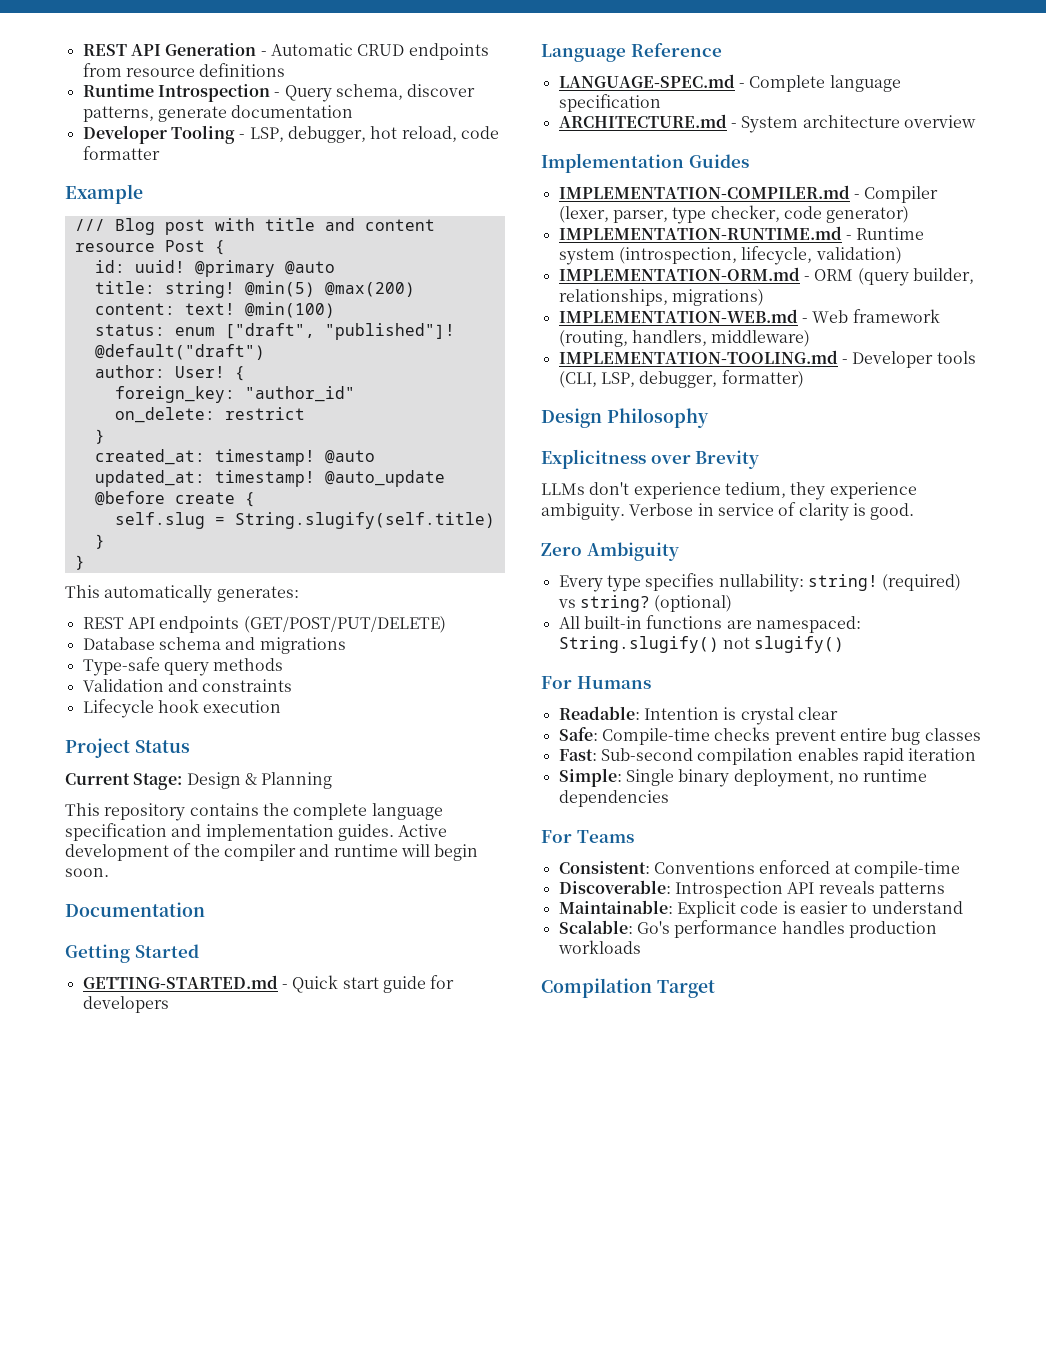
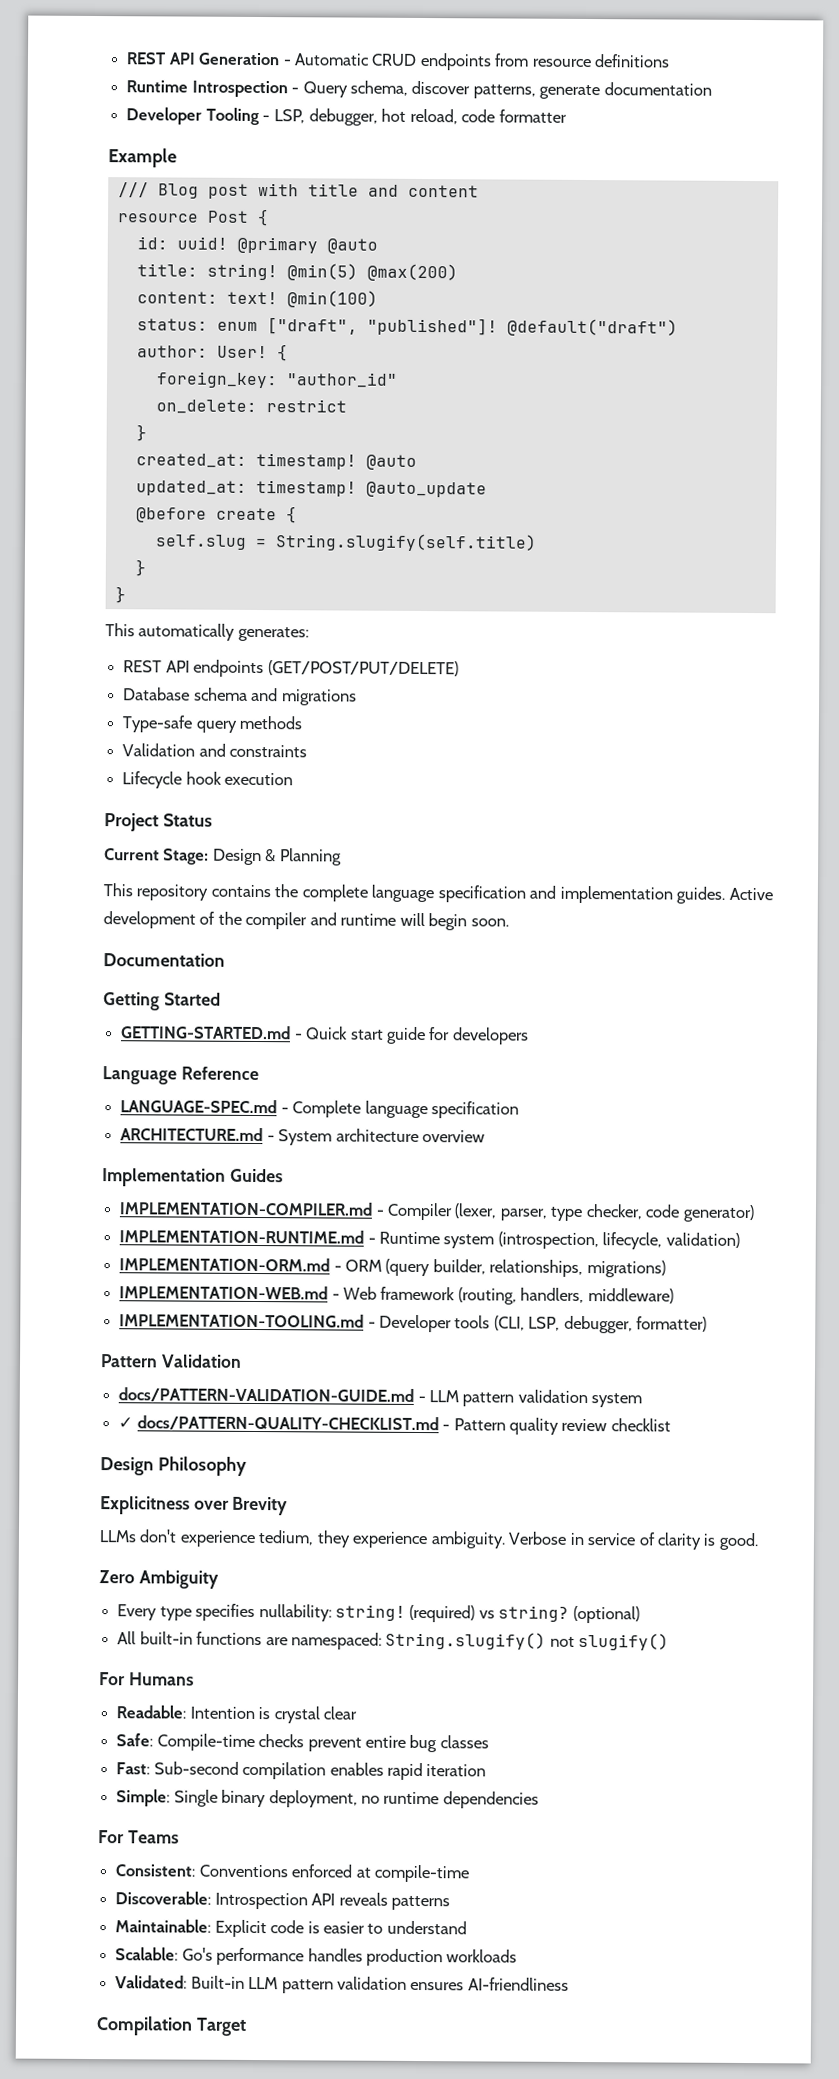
+ Pattern Validation
+ docs/PATTERN-VALIDATION-GUIDE.md - LLM pattern validation system
+ ✓ docs/PATTERN-QUALITY-CHECKLIST.md - Pattern quality review checklist
+ Validated: Built-in LLM pattern validation ensures AI-friendliness

